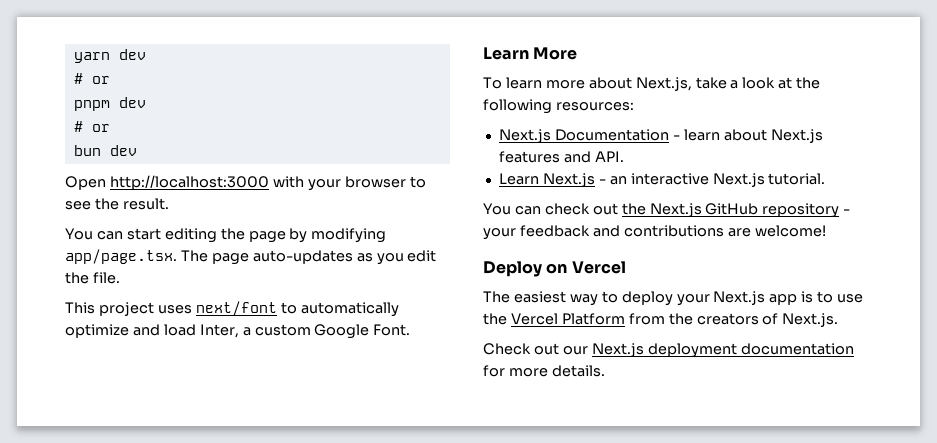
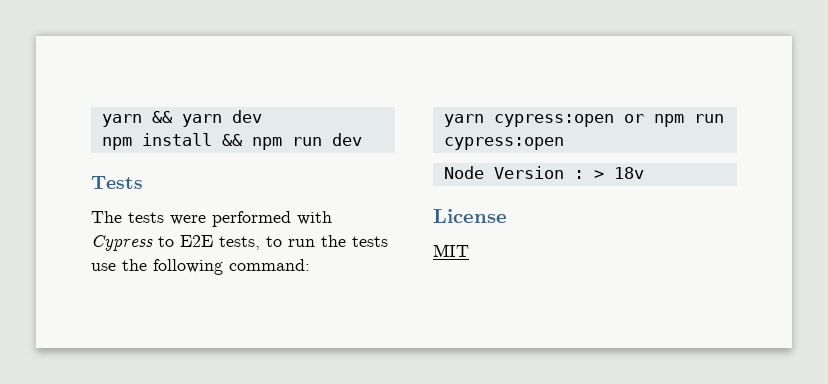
- yarn dev
- # or
- pnpm dev
- # or
- bun dev
- Open http://localhost:3000 with your browser to see the result.
- You can start editing the page by modifying app/page.tsx. The page auto-updates as you edit the file.
- This project uses next/font to automatically optimize and load Inter, a custom Google Font.
- Learn More
- To learn more about Next.js, take a look at the following resources:
- Next.js Documentation - learn about Next.js features and API.
- Learn Next.js - an interactive Next.js tutorial.
- You can check out the Next.js GitHub repository - your feedback and contributions are welcome!
- Deploy on Vercel
- The easiest way to deploy your Next.js app is to use the Vercel Platform from the creators of Next.js.
- Check out our Next.js deployment documentation for more details.
+ yarn && yarn dev
+ npm install && npm run dev
+ Tests
+ The tests were performed with Cypress to E2E tests, to run the tests use the following command:
+ yarn cypress:open or npm run cypress:open
+ Node Version : > 18v
+ License
+ MIT

